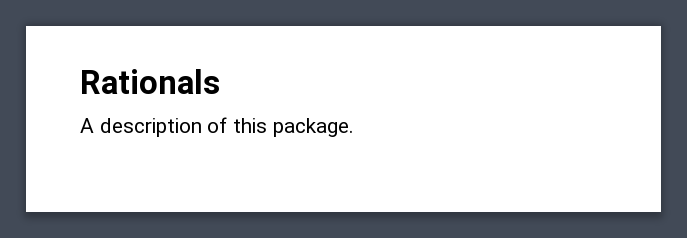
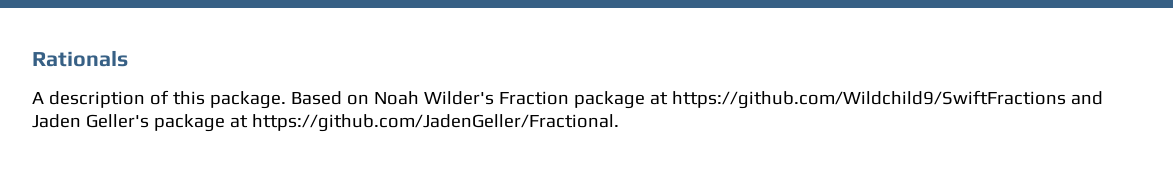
+ Based on Noah Wilder's Fraction package at https://github.com/Wildchild9/SwiftFractions and Jaden Geller's package at https://github.com/JadenGeller/Fractional.

